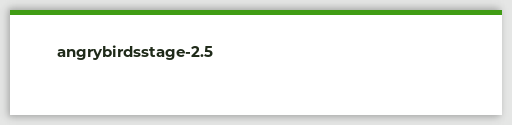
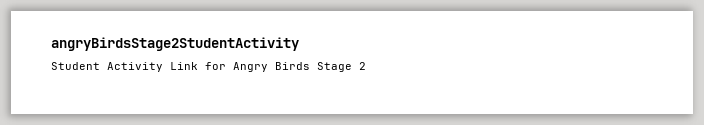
- angrybirdsstage-2.5
+ angryBirdsStage2StudentActivity
+ Student Activity Link for Angry Birds Stage 2

